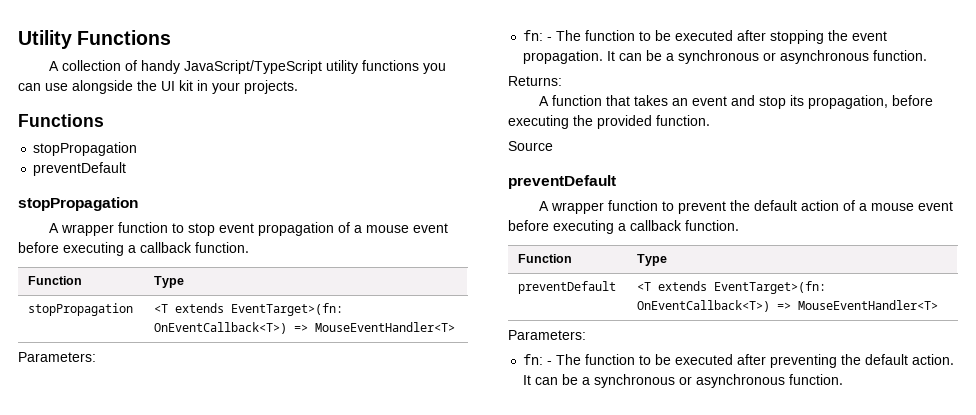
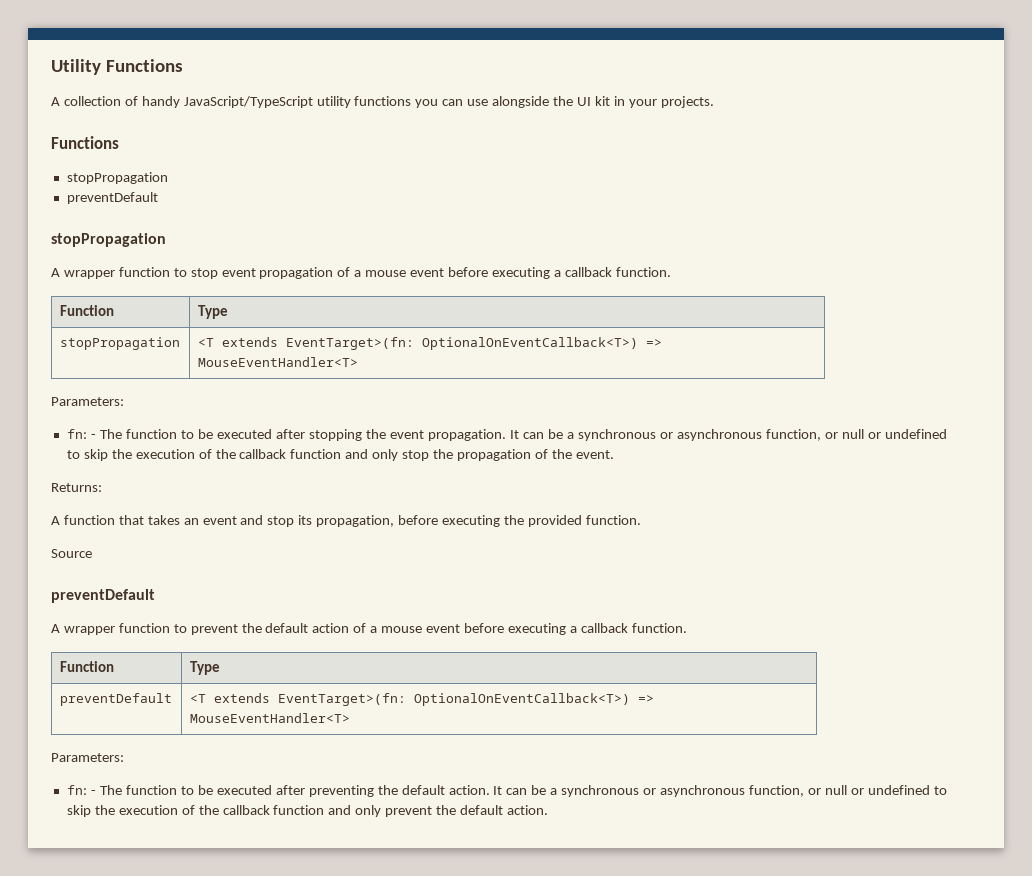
- stopPropagation | <T extends EventTarget>(fn: OnEventCallback<T>) => MouseEventHandler<T>
+ stopPropagation | <T extends EventTarget>(fn: OptionalOnEventCallback<T>) => MouseEventHandler<T>
- fn: - The function to be executed after stopping the event propagation. It can be a synchronous or asynchronous function.
+ fn: - The function to be executed after stopping the event propagation. It can be a synchronous or asynchronous function, or null or undefined to skip the execution of the callback function and only stop the propagation of the event.
- preventDefault | <T extends EventTarget>(fn: OnEventCallback<T>) => MouseEventHandler<T>
+ preventDefault | <T extends EventTarget>(fn: OptionalOnEventCallback<T>) => MouseEventHandler<T>
- fn: - The function to be executed after preventing the default action. It can be a synchronous or asynchronous function.
+ fn: - The function to be executed after preventing the default action. It can be a synchronous or asynchronous function, or null or undefined to skip the execution of the callback function and only prevent the default action.

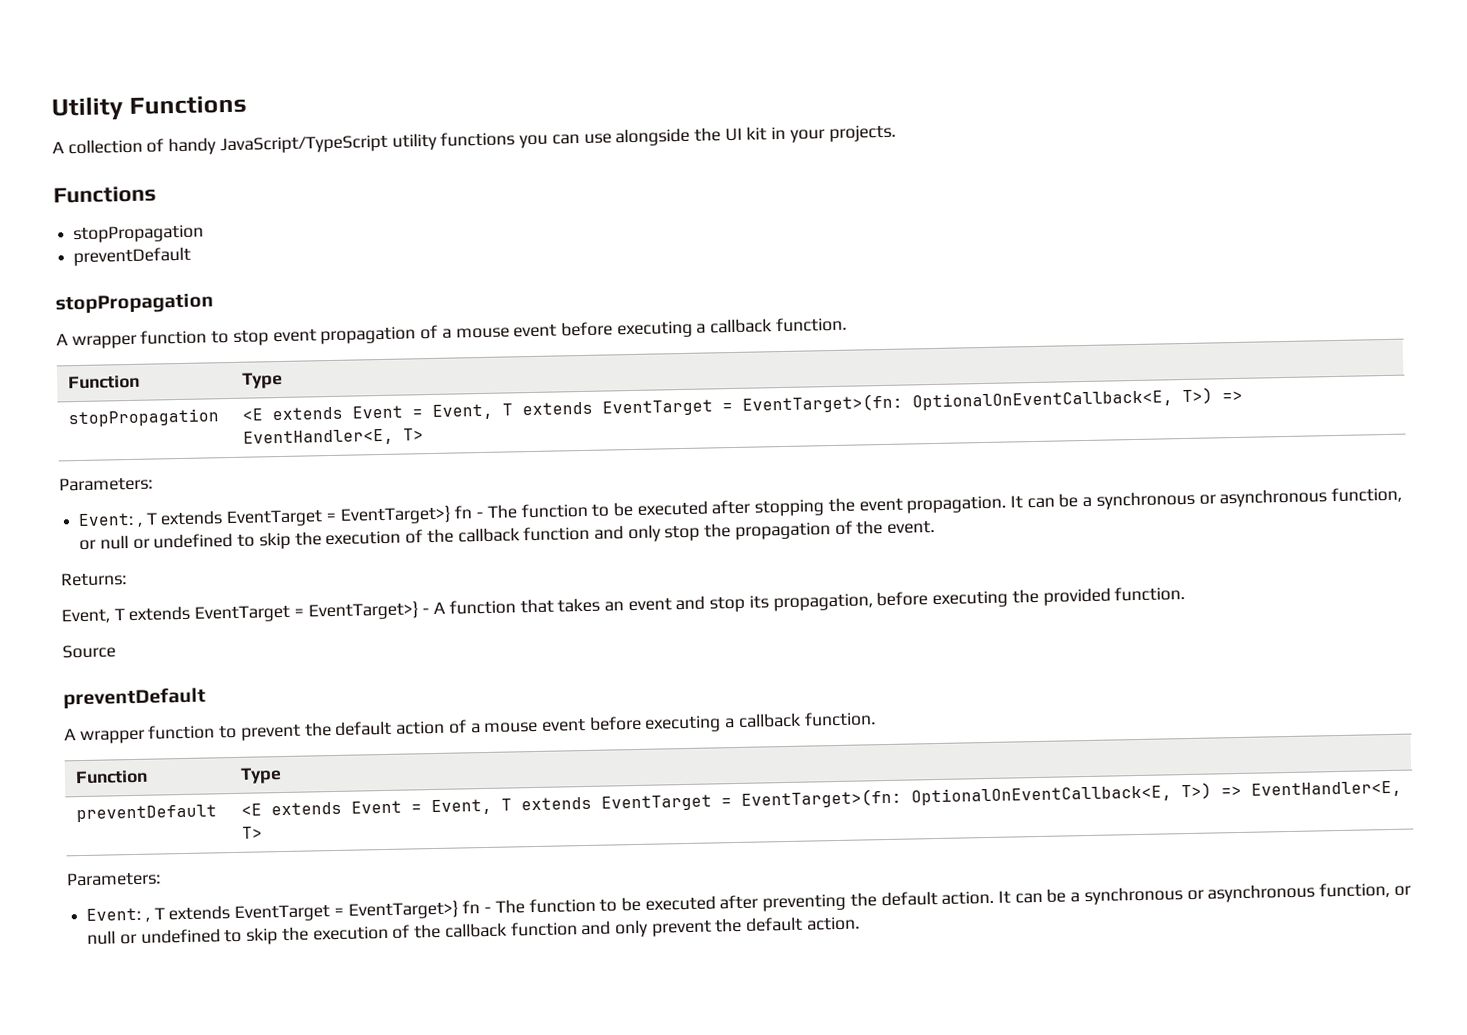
- stopPropagation | <T extends EventTarget>(fn: OptionalOnEventCallback<T>) => MouseEventHandler<T>
+ stopPropagation | <E extends Event = Event, T extends EventTarget = EventTarget>(fn: OptionalOnEventCallback<E, T>) => EventHandler<E, T>
  Parameters:
- fn: - The function to be executed after stopping the event propagation.
+ Event: , T extends EventTarget = EventTarget>} fn - The function to be executed after stopping the event propagation.
- A function that takes an event and stop its propagation, before executing the provided function.
+ Event, T extends EventTarget = EventTarget>} - A function that takes an event and stop its propagation, before executing the provided function.
- preventDefault | <T extends EventTarget>(fn: OptionalOnEventCallback<T>) => MouseEventHandler<T>
+ preventDefault | <E extends Event = Event, T extends EventTarget = EventTarget>(fn: OptionalOnEventCallback<E, T>) => EventHandler<E, T>
  Parameters:
- fn: - The function to be executed after preventing the default action.
+ Event: , T extends EventTarget = EventTarget>} fn - The function to be executed after preventing the default action.

